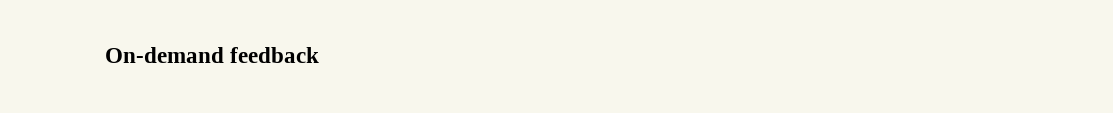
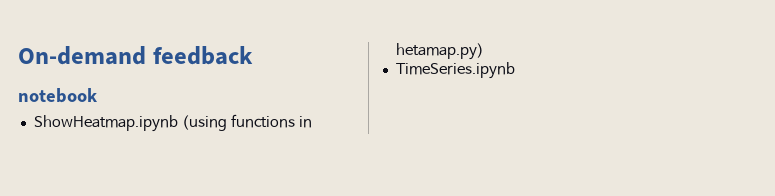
+ notebook
+ ShowHeatmap.ipynb (using functions in hetamap.py)
+ TimeSeries.ipynb

